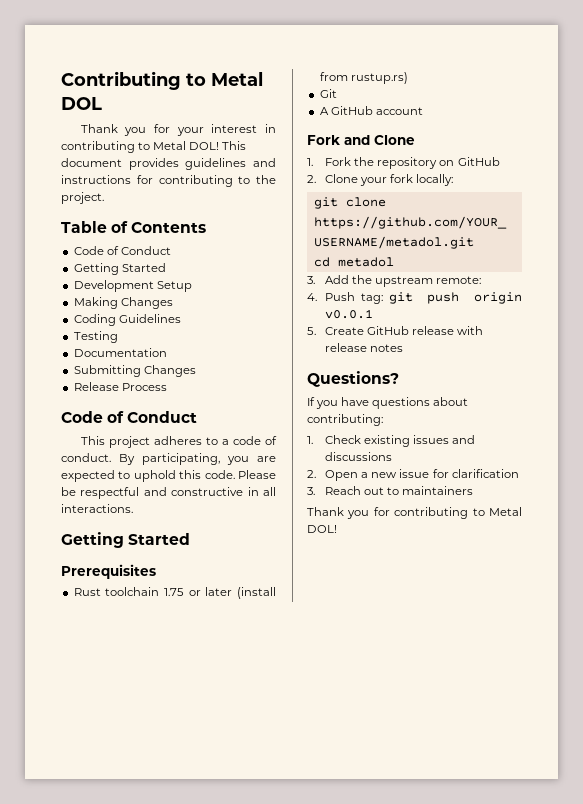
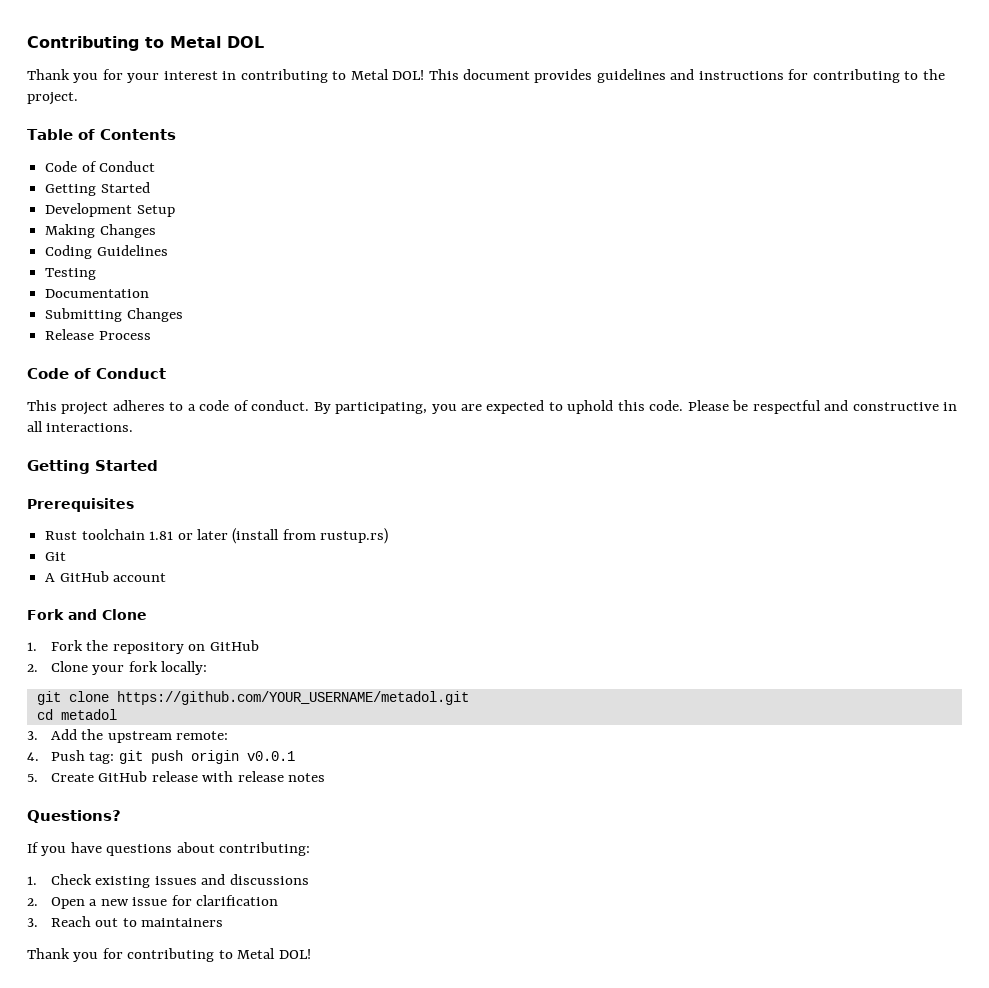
- Rust toolchain 1.75 or later (install from rustup.rs)
+ Rust toolchain 1.81 or later (install from rustup.rs)

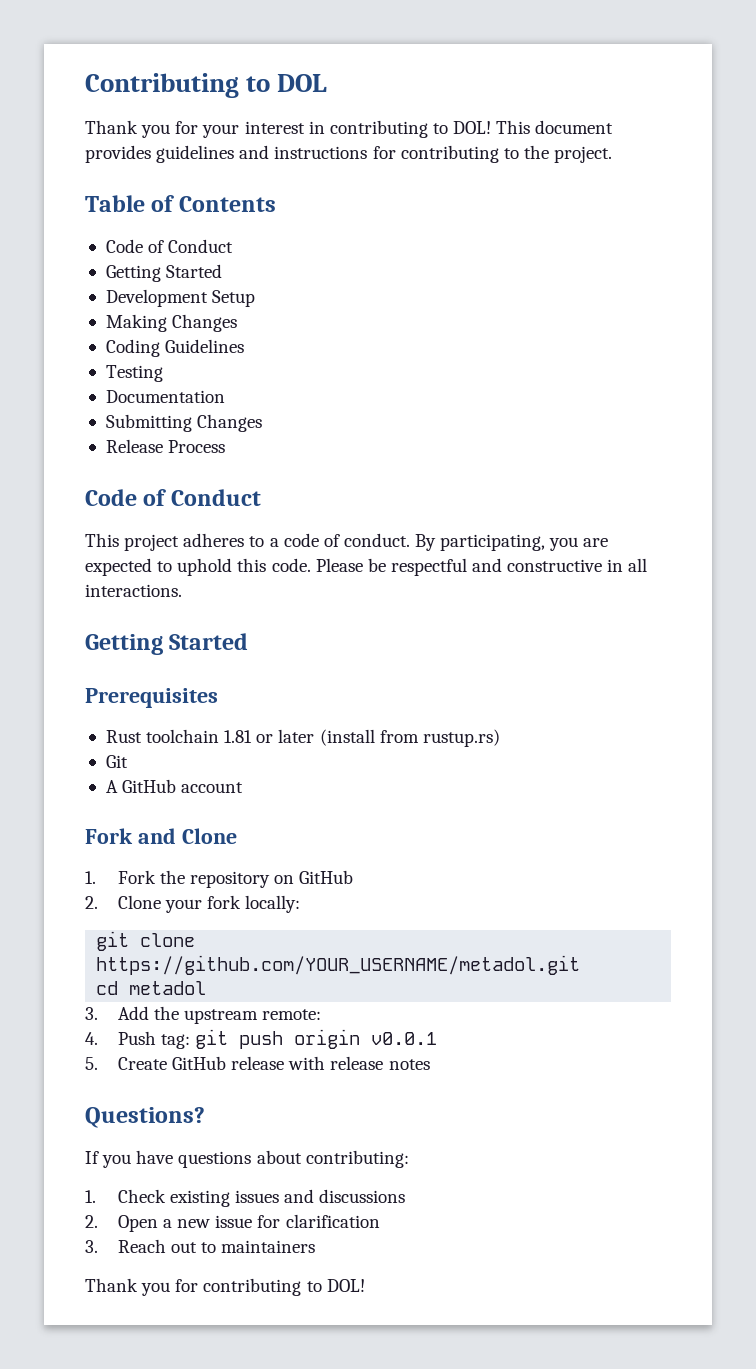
- Contributing to Metal DOL
+ Contributing to DOL
- Thank you for your interest in contributing to Metal DOL!
+ Thank you for your interest in contributing to DOL!
- Thank you for contributing to Metal DOL!
+ Thank you for contributing to DOL!

